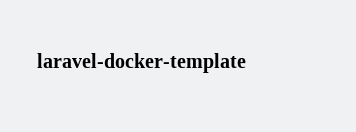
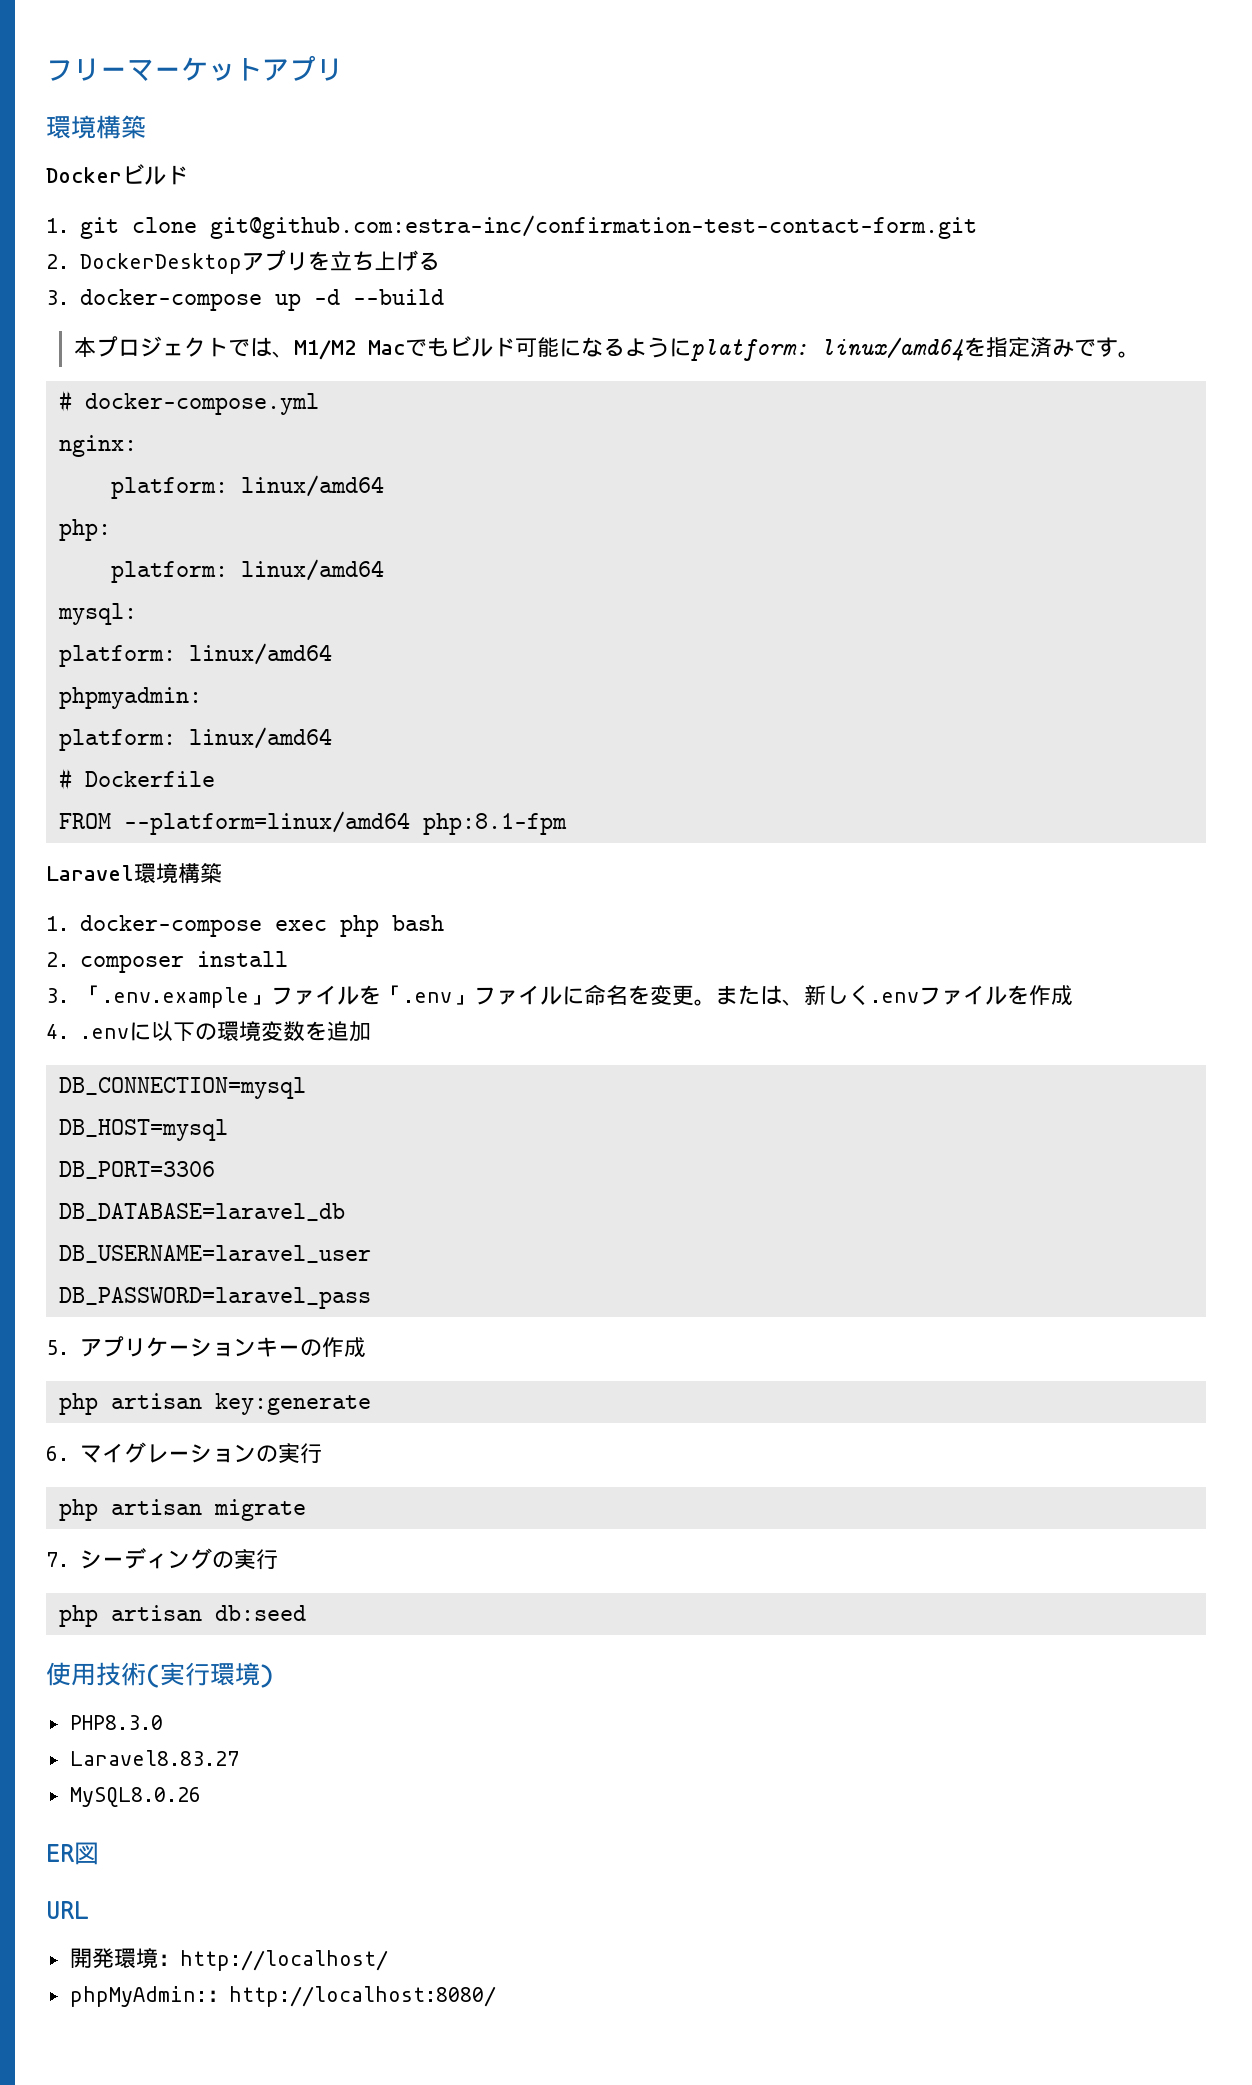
- laravel-docker-template
+ フリーマーケットアプリ
+ 環境構築
+ Dockerビルド
+ 1. git clone git@github.com:estra-inc/confirmation-test-contact-form.git
+ 2. DockerDesktopアプリを立ち上げる
+ 3. docker-compose up -d --build
+ 本プロジェクトでは、M1/M2 Macでもビルド可能になるようにplatform: linux/amd64を指定済みです。
+ # docker-compose.yml
+ nginx:
+ platform: linux/amd64
+ php:
+ platform: linux/amd64
+ mysql:
+ platform: linux/amd64
+ phpmyadmin:
+ platform: linux/amd64
+ # Dockerfile
+ FROM --platform=linux/amd64 php:8.1-fpm
+ Laravel環境構築
+ 1. docker-compose exec php bash
+ 2. composer install
+ 3.「.env.example」ファイルを「.env」ファイルに命名を変更。または、新しく.envファイルを作成
+ 4. .envに以下の環境変数を追加
+ DB_CONNECTION=mysql
+ DB_HOST=mysql
+ DB_PORT=3306
+ DB_DATABASE=laravel_db
+ DB_USERNAME=laravel_user
+ DB_PASSWORD=laravel_pass
+ 5.アプリケーションキーの作成
+ php artisan key:generate
+ 6.マイグレーションの実行
+ php artisan migrate
+ 7.シーディングの実行
+ php artisan db:seed
+ 使用技術(実行環境)
+ PHP8.3.0
+ Laravel8.83.27
+ MySQL8.0.26
+ ER図
+ URL
+ 開発環境：http://localhost/
+ phpMyAdmin:：http://localhost:8080/

